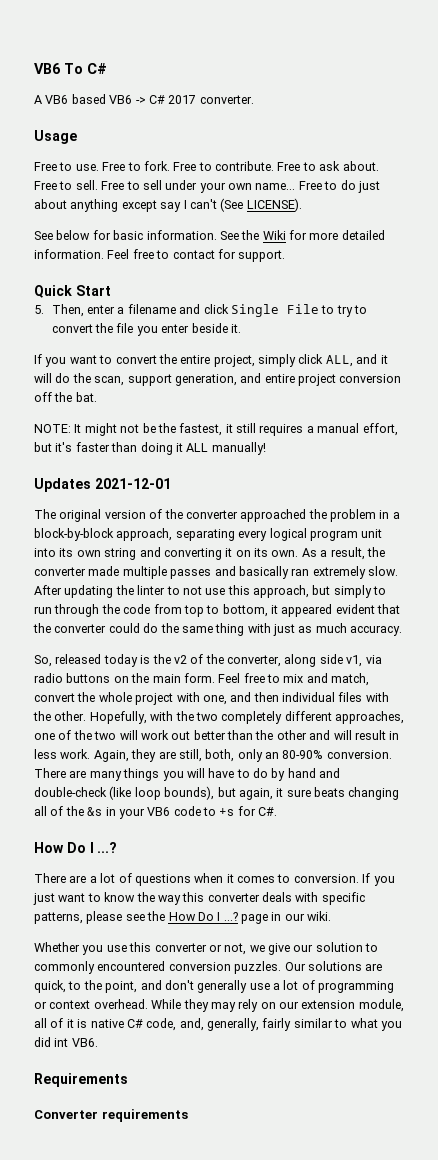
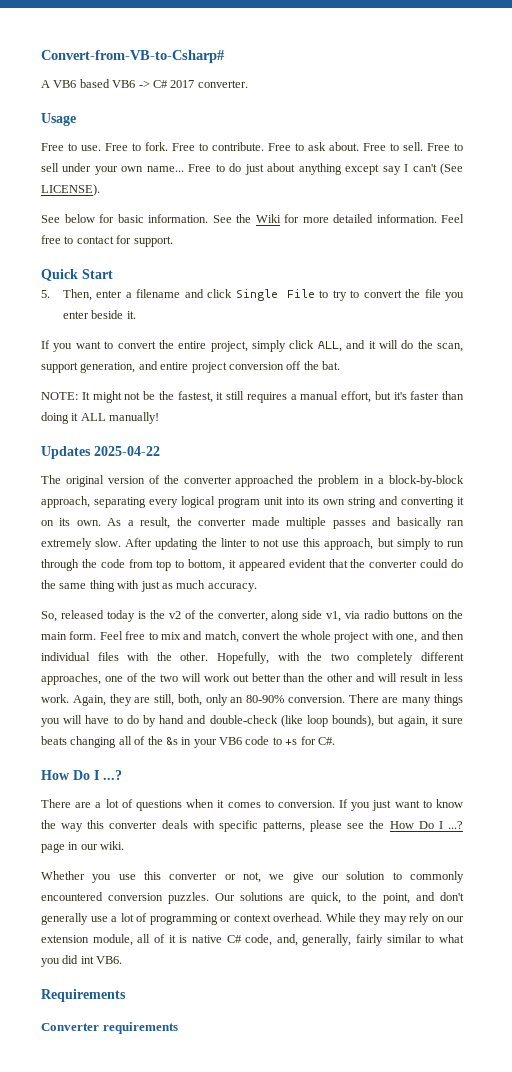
- VB6 To C#
+ Convert-from-VB-to-Csharp#
- Updates 2021-12-01
+ Updates 2025-04-22

